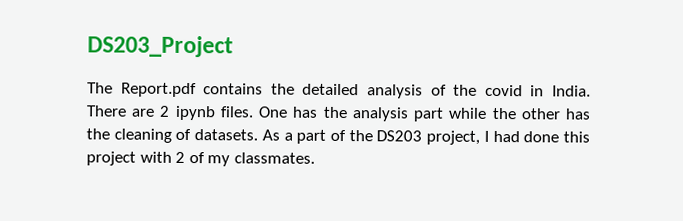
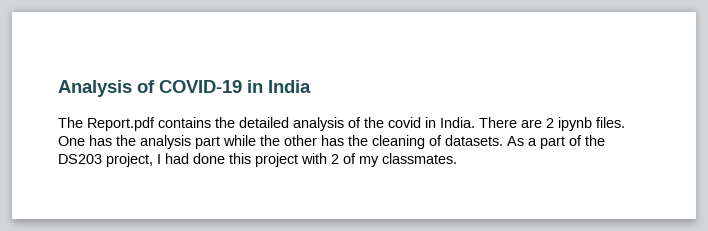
- DS203_Project
+ Analysis of COVID-19 in India

